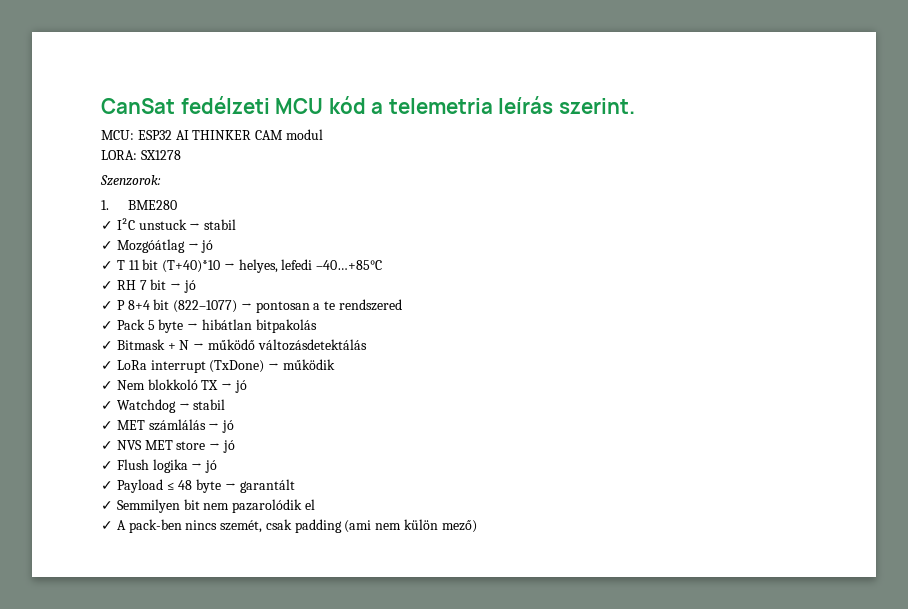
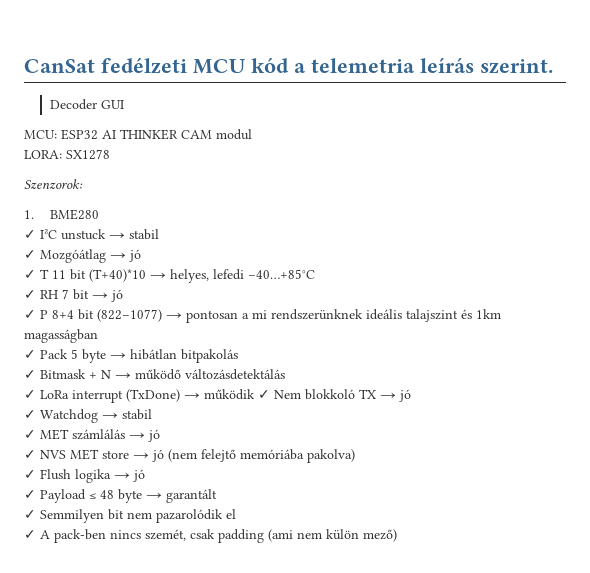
+ Decoder GUI
- ✓ P 8+4 bit (822–1077) → pontosan a te rendszered
+ ✓ P 8+4 bit (822–1077) → pontosan a mi rendszerünknek ideális talajszint és 1km magasságban
- ✓ LoRa interrupt (TxDone) → működik
- ✓ Nem blokkoló TX → jó
+ ✓ LoRa interrupt (TxDone) → működik ✓ Nem blokkoló TX → jó
- ✓ NVS MET store → jó
+ ✓ NVS MET store → jó (nem felejtő memóriába pakolva)

